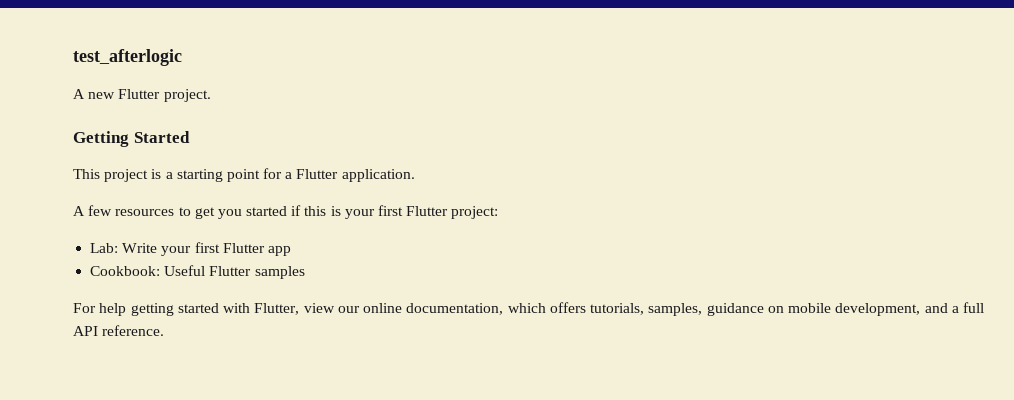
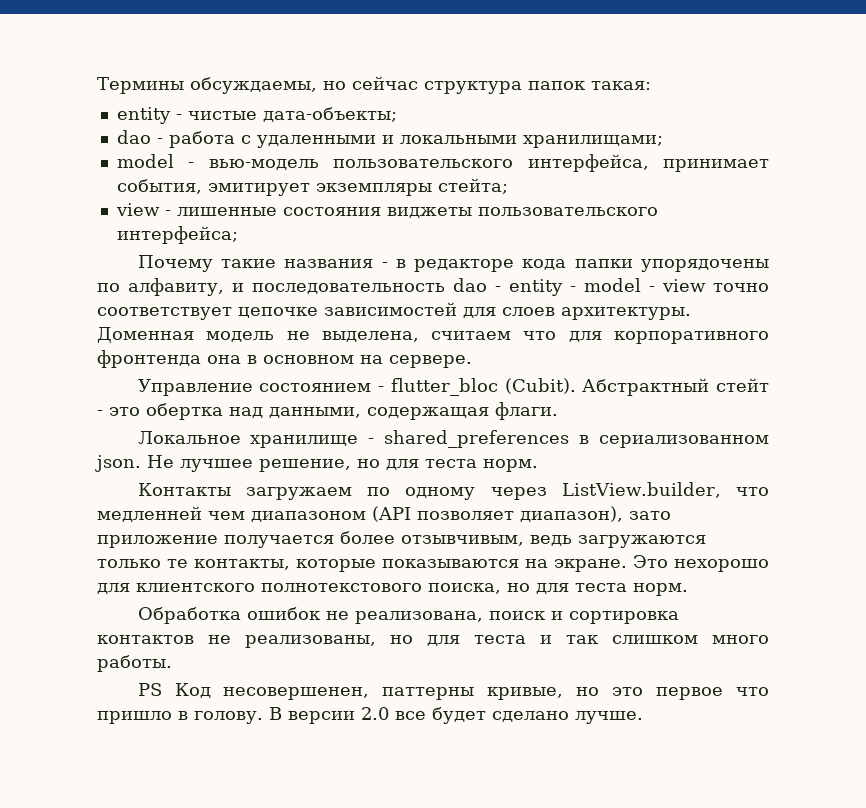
- test_afterlogic
- A new Flutter project.
- Getting Started
- This project is a starting point for a Flutter application.
- A few resources to get you started if this is your first Flutter project:
- Lab: Write your first Flutter app
- Cookbook: Useful Flutter samples
- For help getting started with Flutter, view our online documentation, which offers tutorials, samples, guidance on mobile development, and a full API reference.
+ Термины обсуждаемы, но сейчас структура папок такая:
+ entity - чистые дата-объекты;
+ dao - работа с удаленными и локальными хранилищами;
+ model - вью-модель пользовательского интерфейса, принимает события, эмитирует экземпляры стейта;
+ view - лишенные состояния виджеты пользовательского интерфейса;
+ Почему такие названия - в редакторе кода папки упорядочены по алфавиту, и последовательность dao - entity - model - view точно соответствует цепочке зависимостей для слоев архитектуры. Доменная модель не выделена, считаем что для корпоративного фронтенда она в основном на сервере.
+ Управление состоянием - flutter_bloc (Cubit). Абстрактный стейт - это обертка над данными, содержащая флаги.
+ Локальное хранилище - shared_preferences в сериализованном json. Не лучшее решение, но для теста норм.
+ Контакты загружаем по одному через ListView.builder, что медленней чем диапазоном (API позволяет диапазон), зато приложение получается более отзывчивым, ведь загружаются только те контакты, которые показываются на экране. Это нехорошо для клиентского полнотекстового поиска, но для теста норм.
+ Обработка ошибок не реализована, поиск и сортировка контактов не реализованы, но для теста и так слишком много работы.
+ PS Код несовершенен, паттерны кривые, но это первое что пришло в голову. В версии 2.0 все будет сделано лучше.

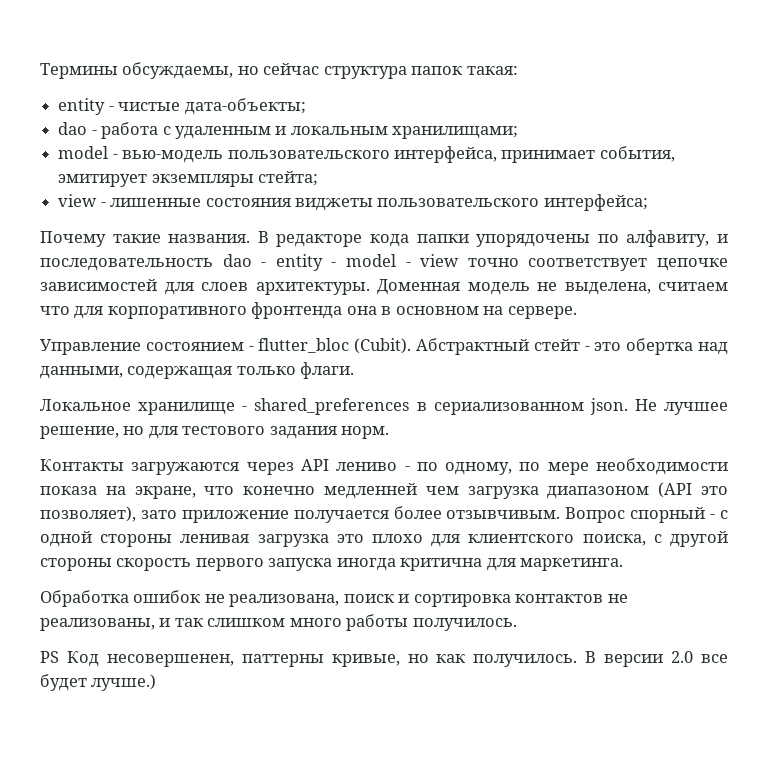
- dao - работа с удаленными и локальными хранилищами;
+ dao - работа с удаленным и локальным хранилищами;
- Почему такие названия - в редакторе кода папки упорядочены по алфавиту, и последовательность dao - entity - model - view точно соответствует цепочке зависимостей для слоев архитектуры.
+ Почему такие названия. В редакторе кода папки упорядочены по алфавиту, и последовательность dao - entity - model - view точно соответствует цепочке зависимостей для слоев архитектуры.
- Абстрактный стейт - это обертка над данными, содержащая флаги.
+ Абстрактный стейт - это обертка над данными, содержащая только флаги.
- Не лучшее решение, но для теста норм.
+ Не лучшее решение, но для тестового задания норм.
- Контакты загружаем по одному через ListView.builder, что медленней чем диапазоном (API позволяет диапазон), зато приложение получается более отзывчивым, ведь загружаются только те контакты, которые показываются на экране. Это нехорошо для клиентского полнотекстового поиска, но для теста норм.
+ Контакты загружаются через API лениво - по одному, по мере необходимости показа на экране, что конечно медленней чем загрузка диапазоном (API это позволяет), зато приложение получается более отзывчивым. Вопрос спорный - с одной стороны ленивая загрузка это плохо для клиентского поиска, с другой стороны скорость первого запуска иногда критична для маркетинга.
- Обработка ошибок не реализована, поиск и сортировка контактов не реализованы, но для теста и так слишком много работы.
+ Обработка ошибок не реализована, поиск и сортировка контактов не реализованы, и так слишком много работы получилось.
- PS Код несовершенен, паттерны кривые, но это первое что пришло в голову.
+ PS Код несовершенен, паттерны кривые, но как получилось.
- В версии 2.0 все будет сделано лучше.
+ В версии 2.0 все будет лучше.)

